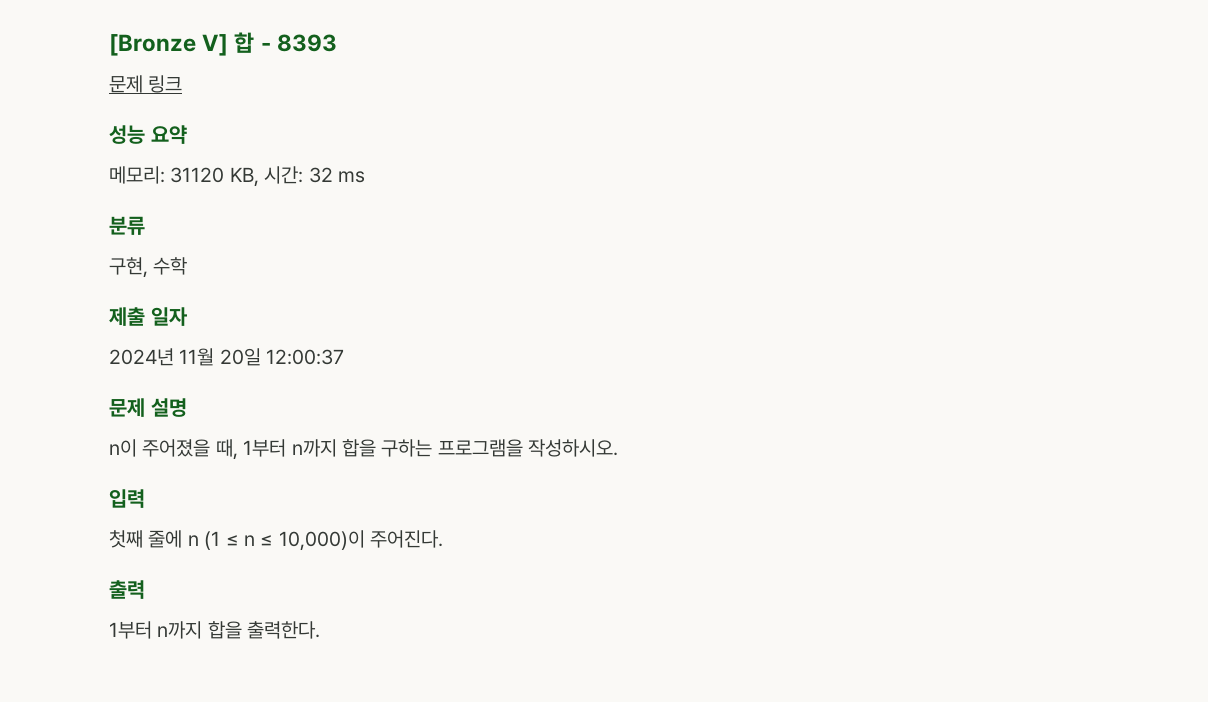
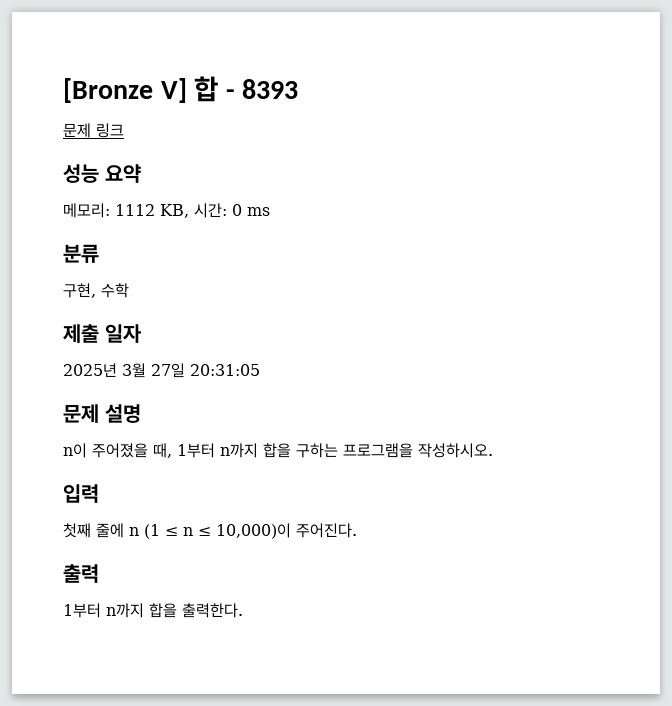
- 메모리: 31120 KB, 시간: 32 ms
+ 메모리: 1112 KB, 시간: 0 ms
- 2024년 11월 20일 12:00:37
+ 2025년 3월 27일 20:31:05

